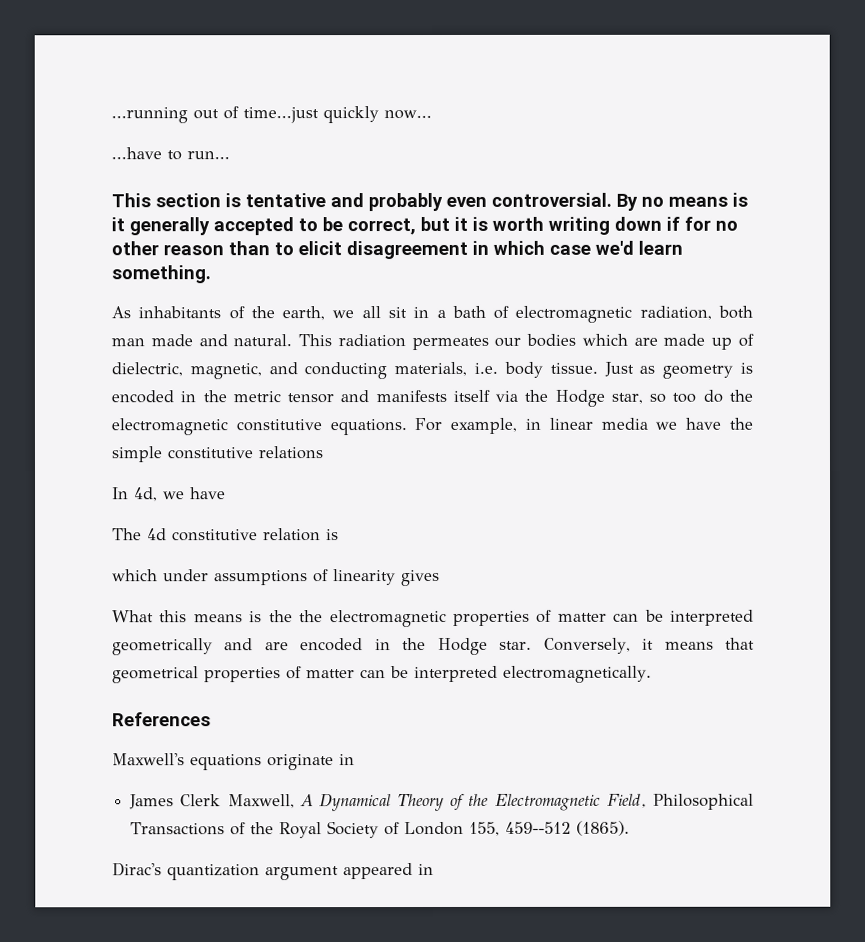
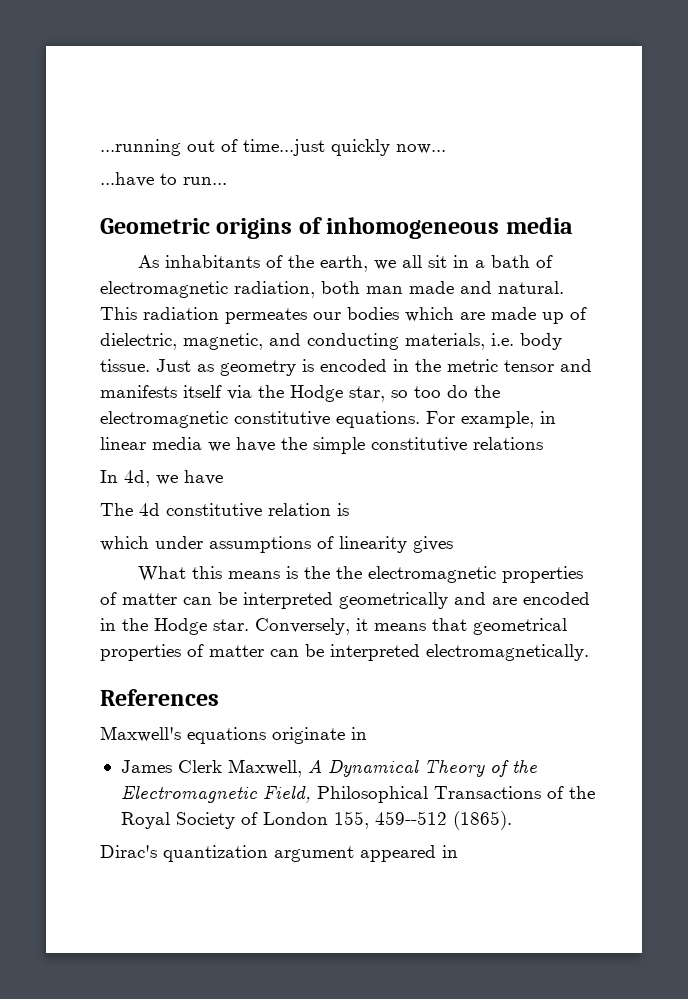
- This section is tentative and probably even controversial. By no means is it generally accepted to be correct, but it is worth writing down if for no other reason than to elicit disagreement in which case we'd learn something.
+ Geometric origins of inhomogeneous media

